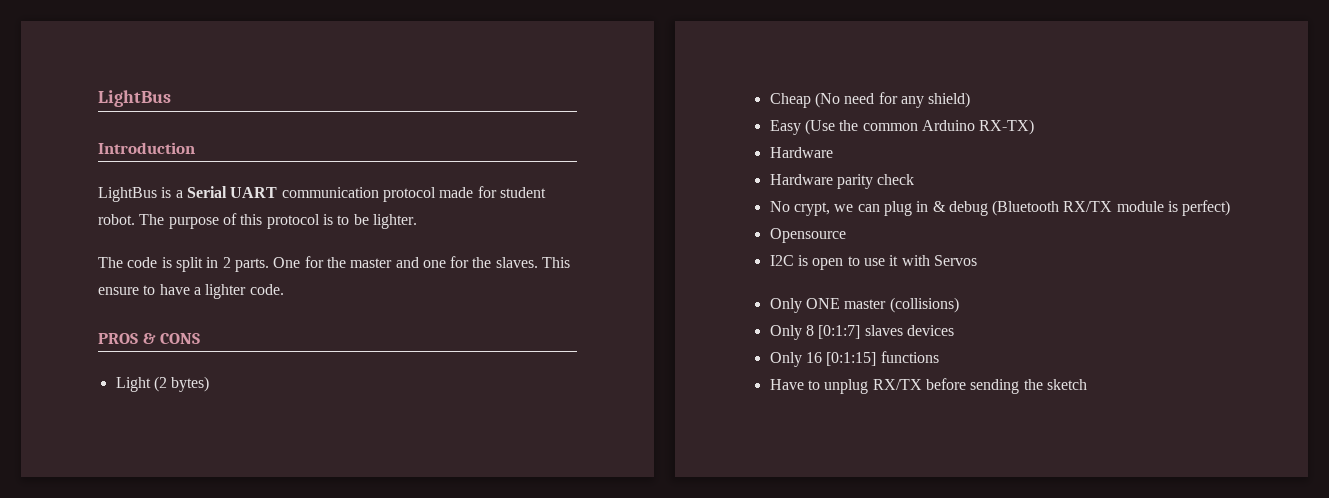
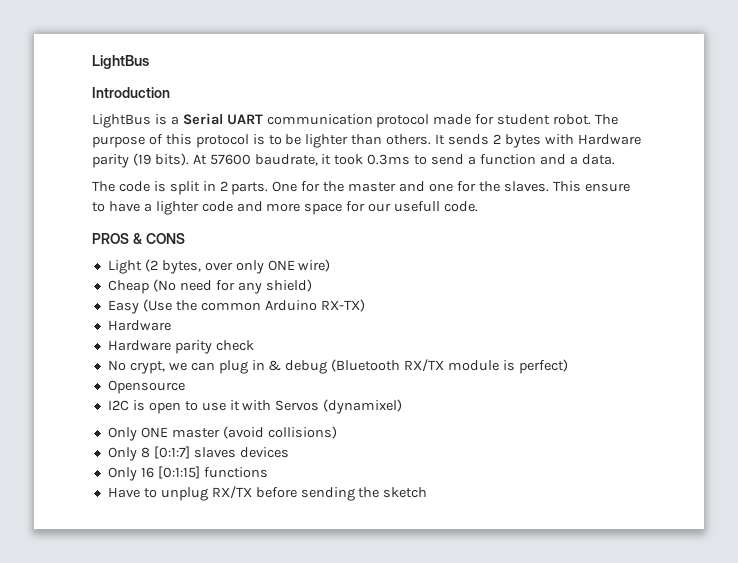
- The purpose of this protocol is to be lighter.
+ The purpose of this protocol is to be lighter than others. It sends 2 bytes with Hardware parity (19 bits). At 57600 baudrate, it took 0.3ms to send a function and a data.
- This ensure to have a lighter code.
+ This ensure to have a lighter code and more space for our usefull code.
- Light (2 bytes)
+ Light (2 bytes, over only ONE wire)
- I2C is open to use it with Servos
+ I2C is open to use it with Servos (dynamixel)
- Only ONE master (collisions)
+ Only ONE master (avoid collisions)

